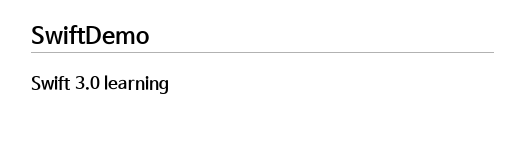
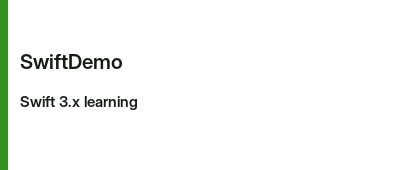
- Swift 3.0 learning
+ Swift 3.x learning

